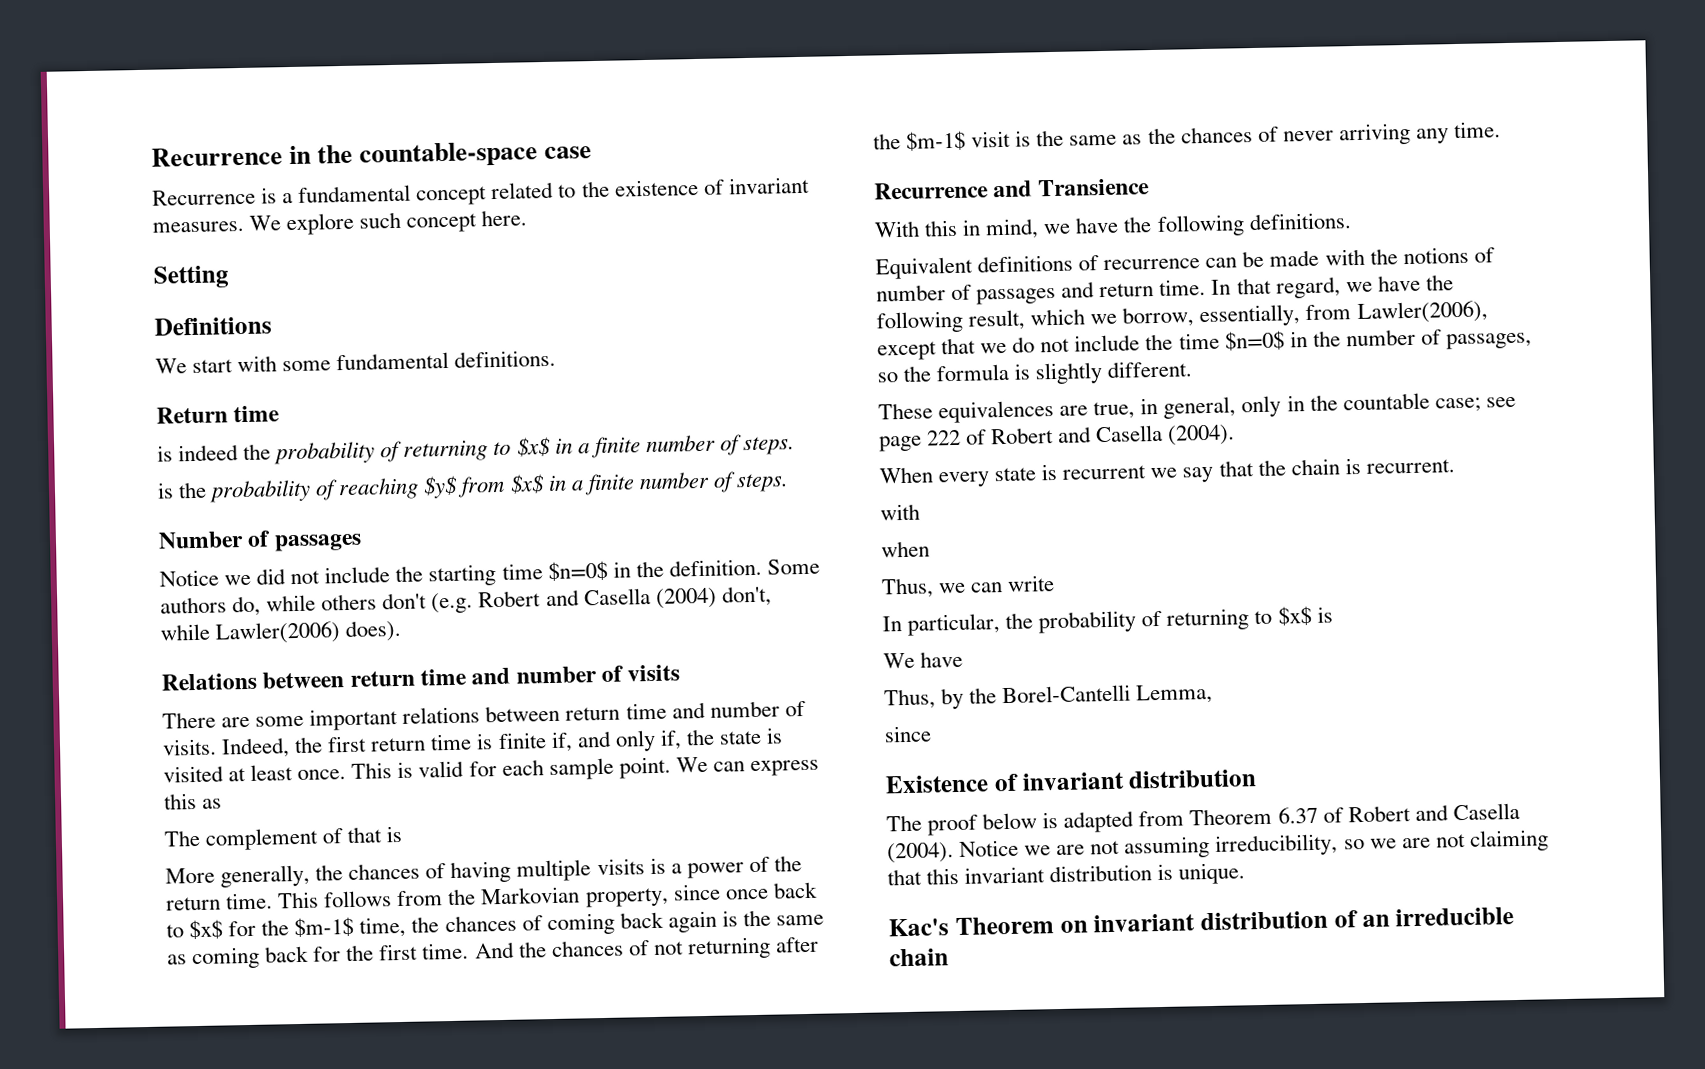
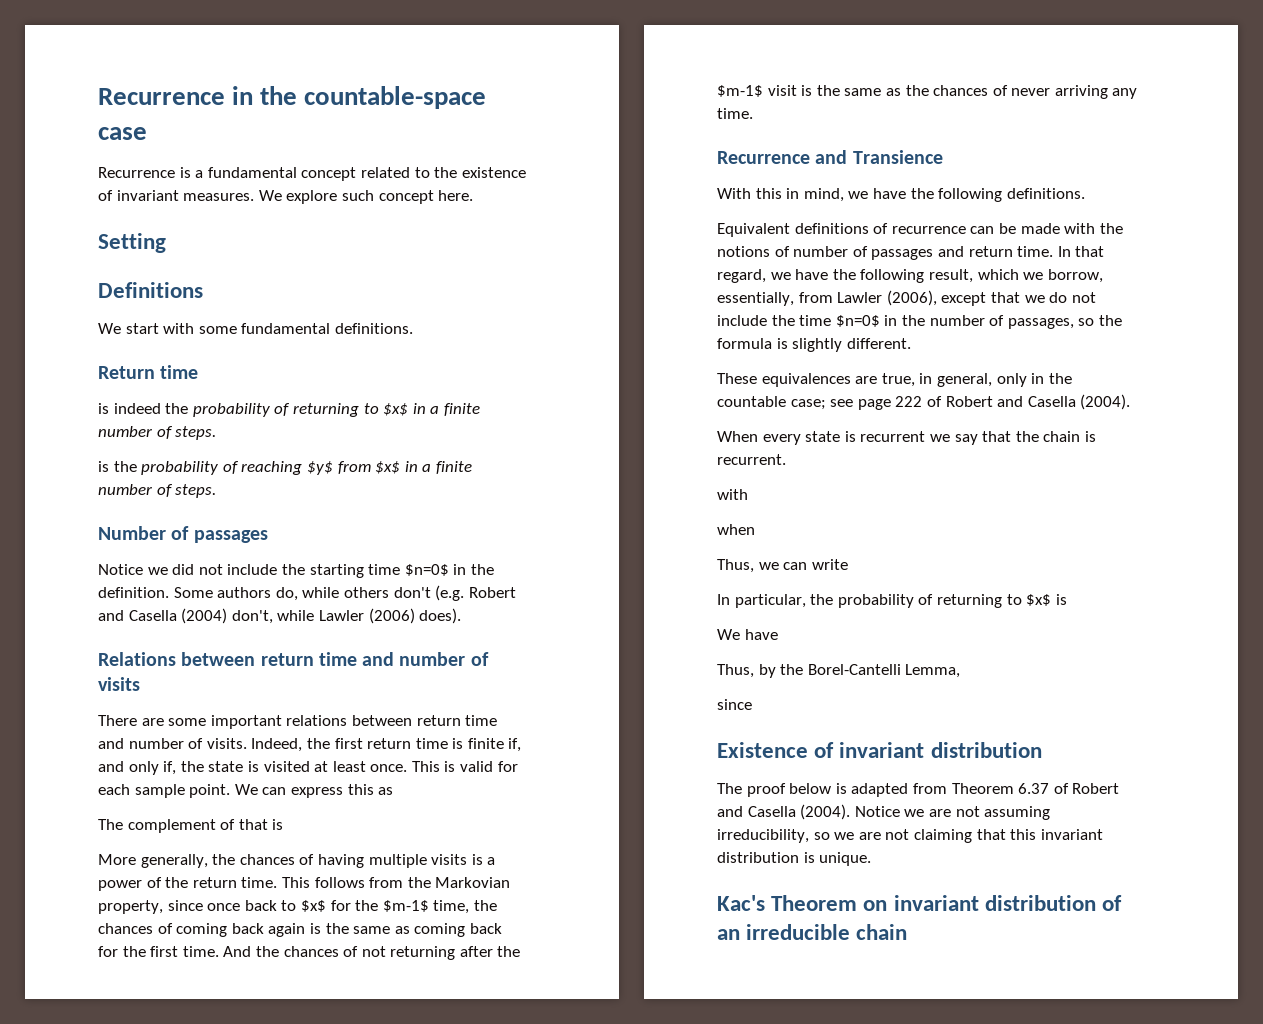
- Some authors do, while others don't (e.g. Robert and Casella (2004) don't, while Lawler(2006) does).
+ Some authors do, while others don't (e.g. Robert and Casella (2004) don't, while Lawler (2006) does).
- In that regard, we have the following result, which we borrow, essentially, from Lawler(2006), except that we do not include the time $n=0$ in the number of passages, so the formula is slightly different.
+ In that regard, we have the following result, which we borrow, essentially, from Lawler (2006), except that we do not include the time $n=0$ in the number of passages, so the formula is slightly different.

